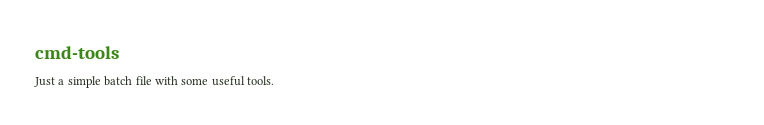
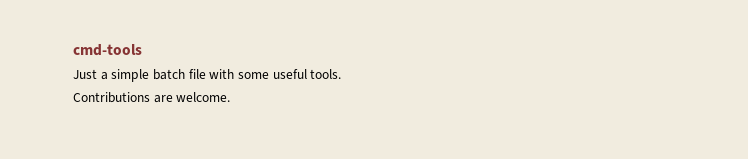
+ Contributions are welcome.

